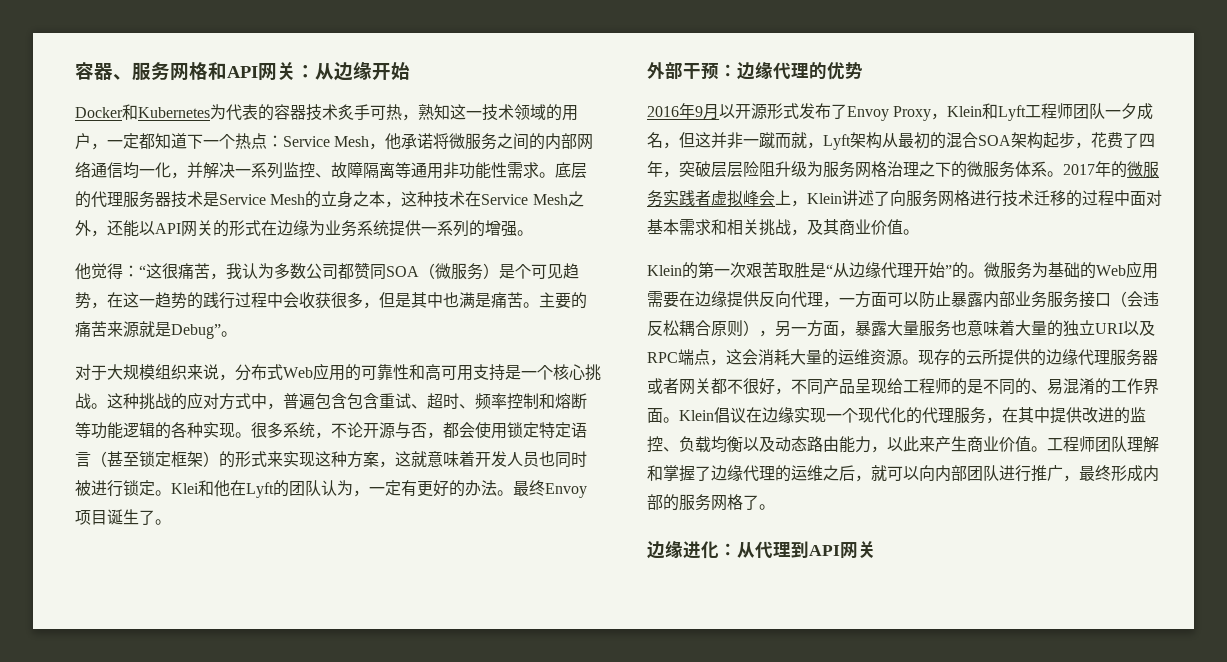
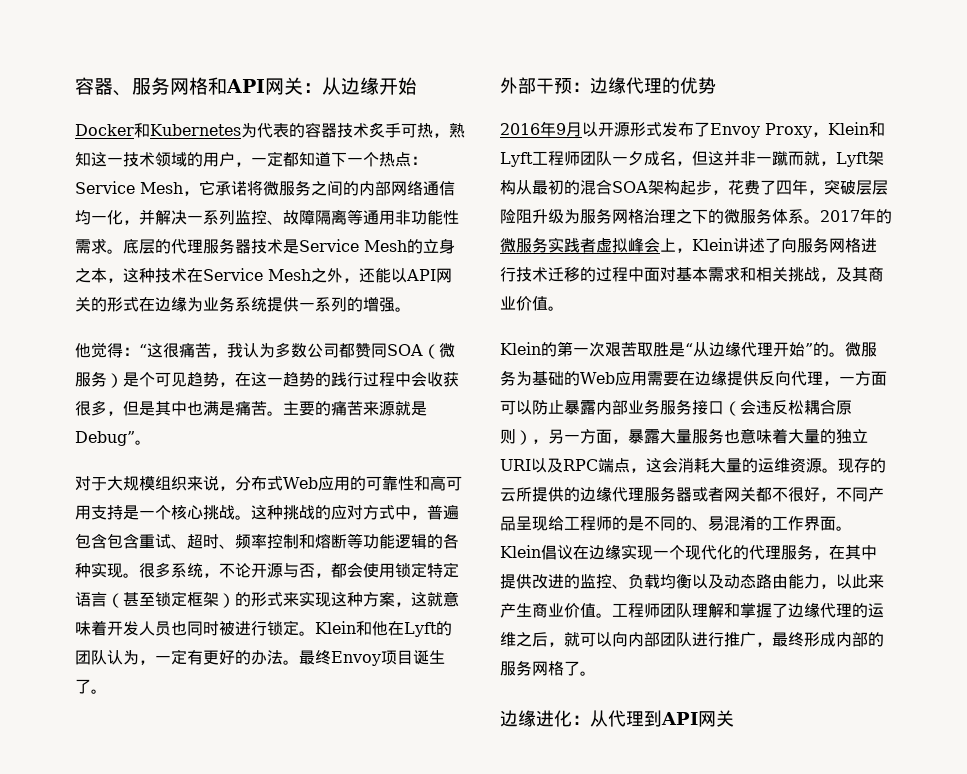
- Docker和Kubernetes为代表的容器技术炙手可热，熟知这一技术领域的用户，一定都知道下一个热点：Service Mesh，他承诺将微服务之间的内部网络通信均一化，并解决一系列监控、故障隔离等通用非功能性需求。
+ Docker和Kubernetes为代表的容器技术炙手可热，熟知这一技术领域的用户，一定都知道下一个热点：Service Mesh，它承诺将微服务之间的内部网络通信均一化，并解决一系列监控、故障隔离等通用非功能性需求。
- Klei和他在Lyft的团队认为，一定有更好的办法。
+ Klein和他在Lyft的团队认为，一定有更好的办法。

